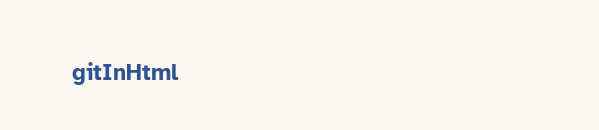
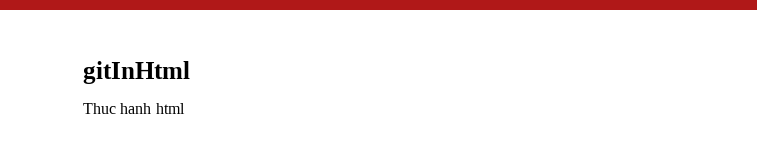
+ Thuc hanh html

